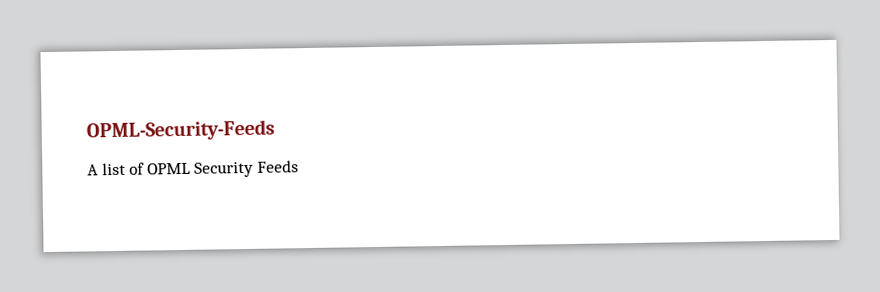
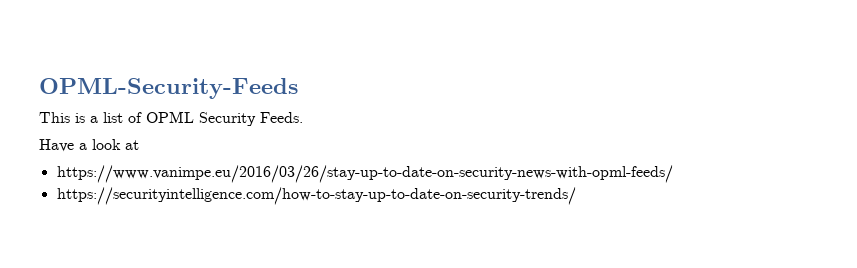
- A list of OPML Security Feeds
+ This is a list of OPML Security Feeds.
+ Have a look at
+ https://www.vanimpe.eu/2016/03/26/stay-up-to-date-on-security-news-with-opml-feeds/
+ https://securityintelligence.com/how-to-stay-up-to-date-on-security-trends/

